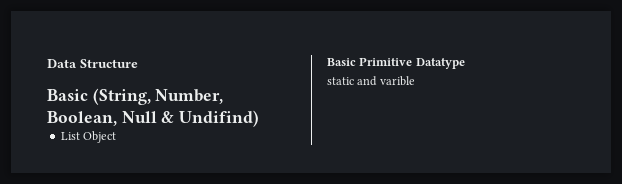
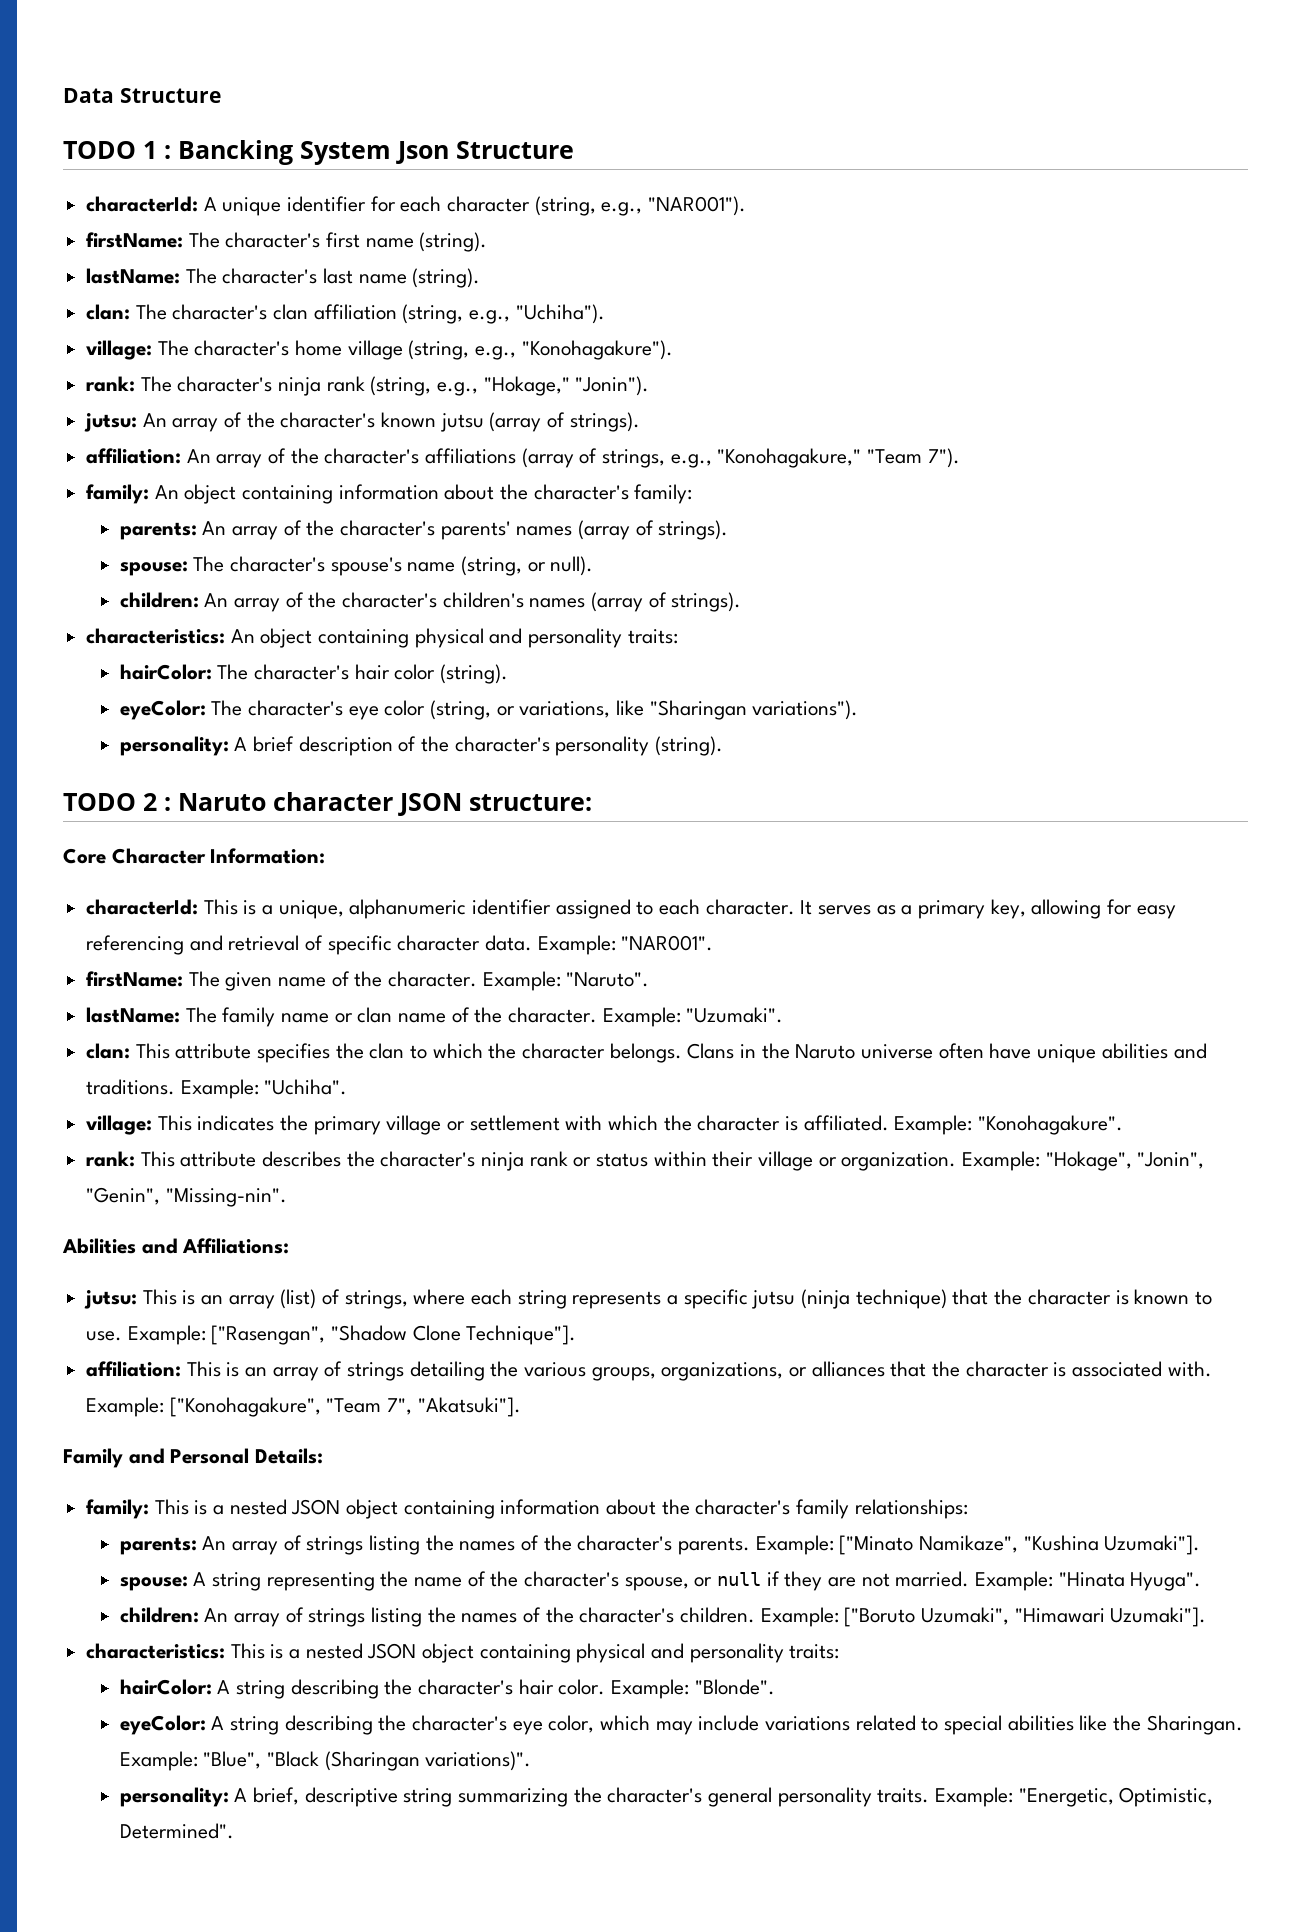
- Basic (String, Number, Boolean, Null & Undifind)
- List Object
- Basic Primitive Datatype
- static and varible
+ TODO 1 : Bancking System Json Structure
+ characterId: A unique identifier for each character (string, e.g., "NAR001").
+ firstName: The character's first name (string).
+ lastName: The character's last name (string).
+ clan: The character's clan affiliation (string, e.g., "Uchiha").
+ village: The character's home village (string, e.g., "Konohagakure").
+ rank: The character's ninja rank (string, e.g., "Hokage," "Jonin").
+ jutsu: An array of the character's known jutsu (array of strings).
+ affiliation: An array of the character's affiliations (array of strings, e.g., "Konohagakure," "Team 7").
+ family: An object containing information about the character's family:
+ parents: An array of the character's parents' names (array of strings).
+ spouse: The character's spouse's name (string, or null).
+ children: An array of the character's children's names (array of strings).
+ characteristics: An object containing physical and personality traits:
+ hairColor: The character's hair color (string).
+ eyeColor: The character's eye color (string, or variations, like "Sharingan variations").
+ personality: A brief description of the character's personality (string).
+ TODO 2 : Naruto character JSON structure:
+ Core Character Information:
+ characterId: This is a unique, alphanumeric identifier assigned to each character. It serves as a primary key, allowing for easy referencing and retrieval of specific character data. Example: "NAR001".
+ firstName: The given name of the character. Example: "Naruto".
+ lastName: The family name or clan name of the character. Example: "Uzumaki".
+ clan: This attribute specifies the clan to which the character belongs. Clans in the Naruto universe often have unique abilities and traditions. Example: "Uchiha".
+ village: This indicates the primary village or settlement with which the character is affiliated. Example: "Konohagakure".
+ rank: This attribute describes the character's ninja rank or status within their village or organization. Example: "Hokage", "Jonin", "Genin", "Missing-nin".
+ Abilities and Affiliations:
+ jutsu: This is an array (list) of strings, where each string represents a specific jutsu (ninja technique) that the character is known to use. Example: ["Rasengan", "Shadow Clone Technique"].
+ affiliation: This is an array of strings detailing the various groups, organizations, or alliances that the character is associated with. Example: ["Konohagakure", "Team 7", "Akatsuki"].
+ Family and Personal Details:
+ family: This is a nested JSON object containing information about the character's family relationships:
+ parents: An array of strings listing the names of the character's parents. Example: ["Minato Namikaze", "Kushina Uzumaki"].
+ spouse: A string representing the name of the character's spouse, or null if they are not married. Example: "Hinata Hyuga".
+ children: An array of strings listing the names of the character's children. Example: ["Boruto Uzumaki", "Himawari Uzumaki"].
+ characteristics: This is a nested JSON object containing physical and personality traits:
+ hairColor: A string describing the character's hair color. Example: "Blonde".
+ eyeColor: A string describing the character's eye color, which may include variations related to special abilities like the Sharingan. Example: "Blue", "Black (Sharingan variations)".
+ personality: A brief, descriptive string summarizing the character's general personality traits. Example: "Energetic, Optimistic, Determined".

